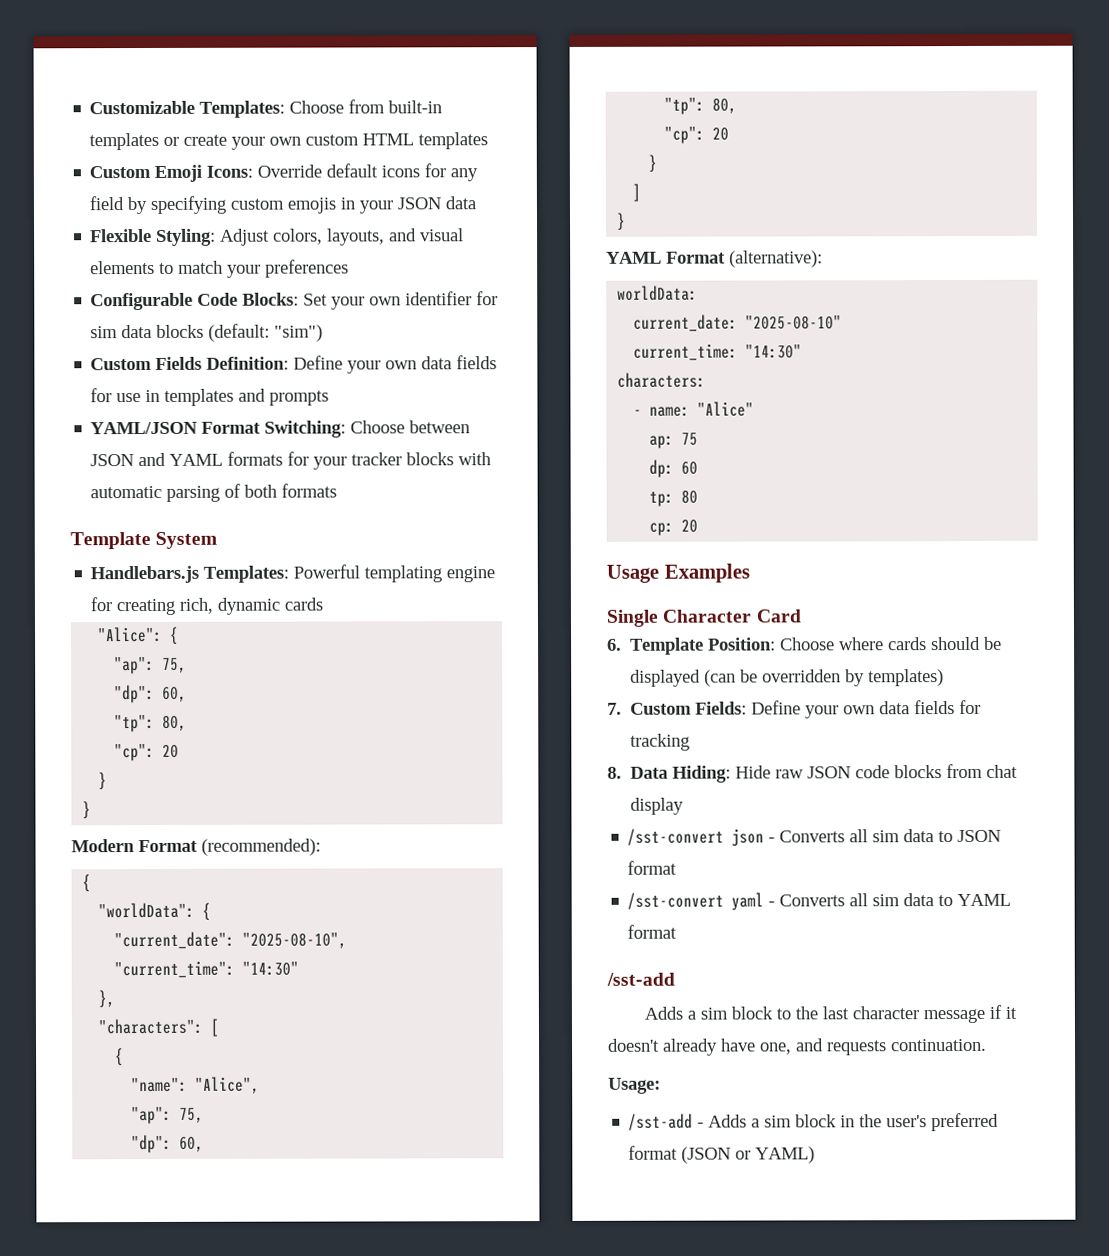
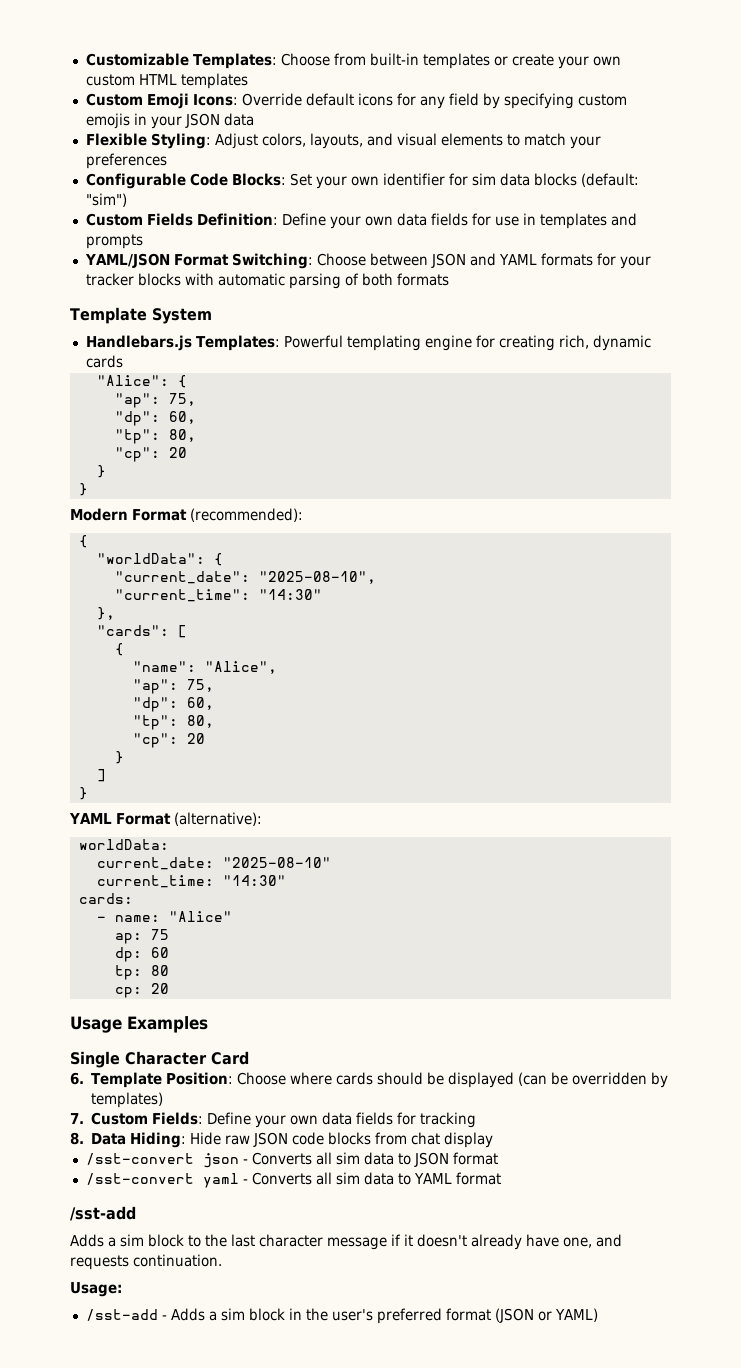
- "characters": [
+ "cards": [
- characters:
+ cards:

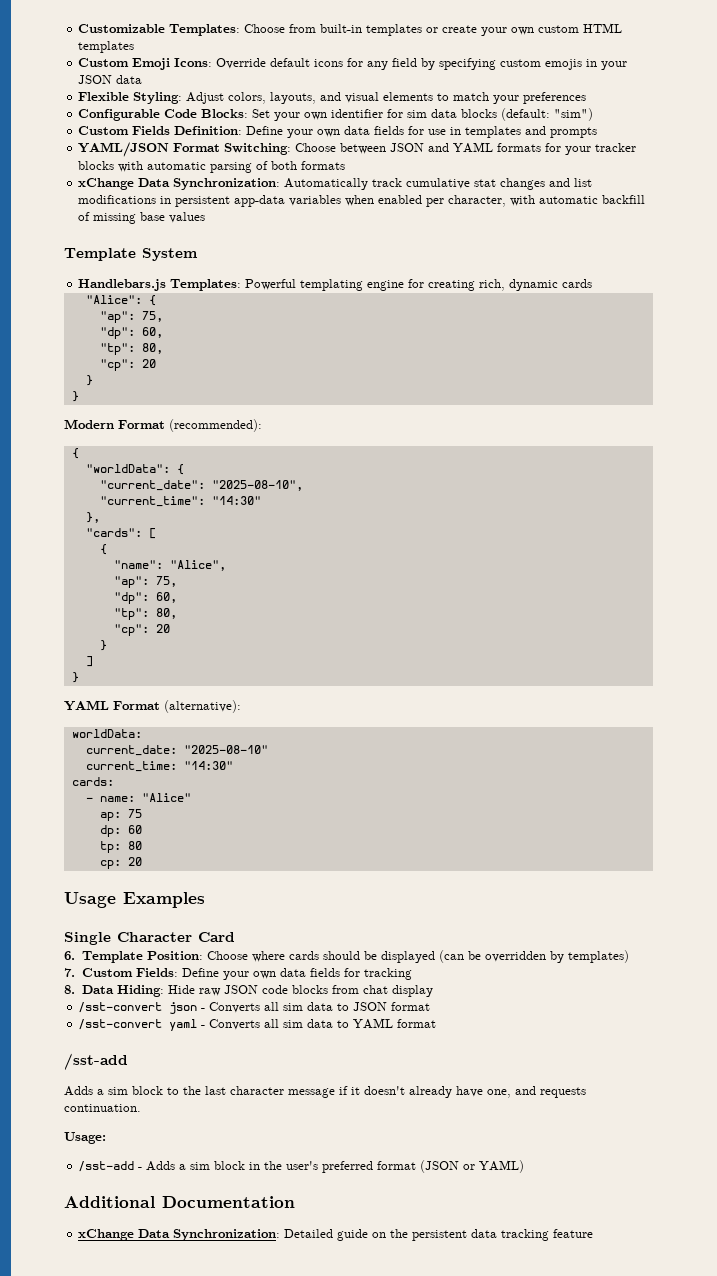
+ xChange Data Synchronization: Automatically track cumulative stat changes and list modifications in persistent app-data variables when enabled per character, with automatic backfill of missing base values
+ Additional Documentation
+ xChange Data Synchronization: Detailed guide on the persistent data tracking feature

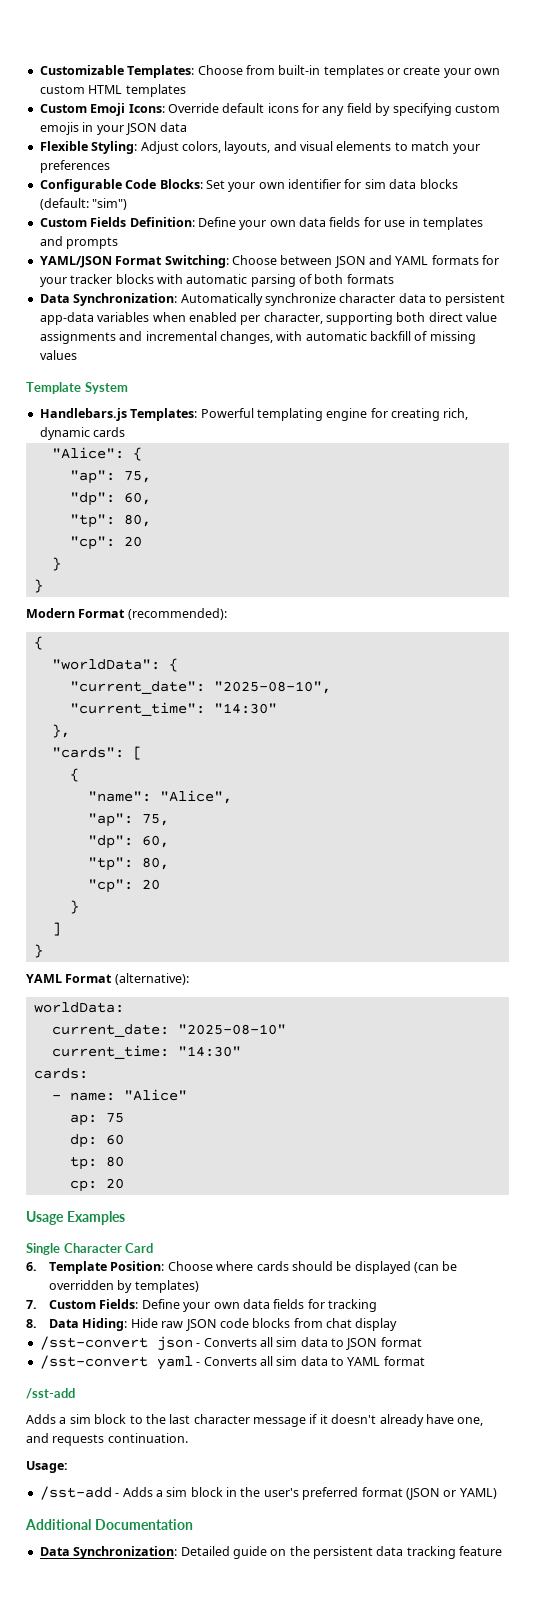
- xChange Data Synchronization: Automatically track cumulative stat changes and list modifications in persistent app-data variables when enabled per character, with automatic backfill of missing base values
+ Data Synchronization: Automatically synchronize character data to persistent app-data variables when enabled per character, supporting both direct value assignments and incremental changes, with automatic backfill of missing values
- xChange Data Synchronization: Detailed guide on the persistent data tracking feature
+ Data Synchronization: Detailed guide on the persistent data tracking feature

